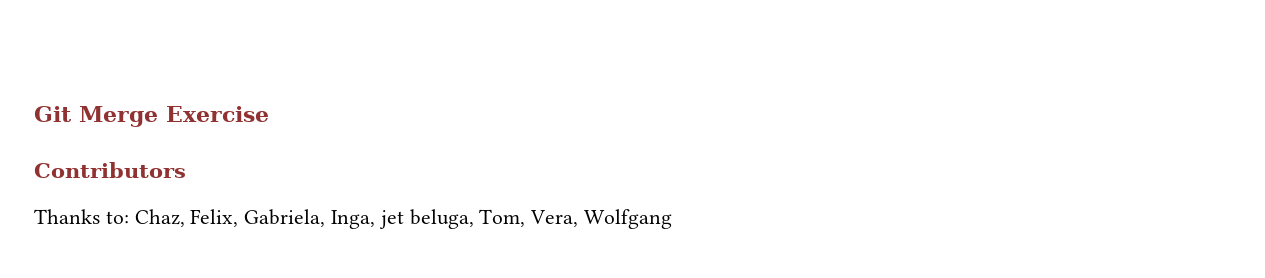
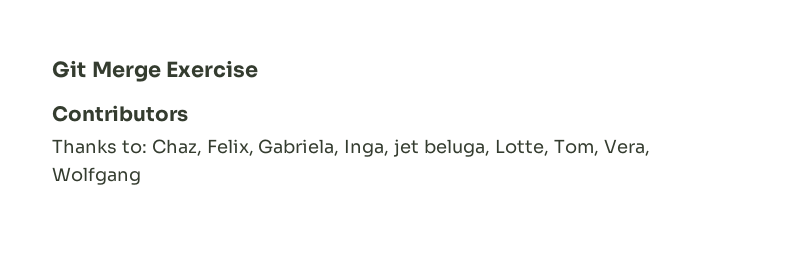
- Thanks to: Chaz, Felix, Gabriela, Inga, jet beluga, Tom, Vera, Wolfgang
+ Thanks to: Chaz, Felix, Gabriela, Inga, jet beluga, Lotte, Tom, Vera, Wolfgang

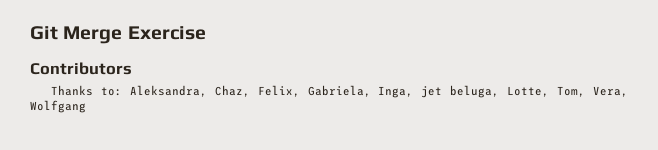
- Thanks to: Chaz, Felix, Gabriela, Inga, jet beluga, Lotte, Tom, Vera, Wolfgang
+ Thanks to: Aleksandra, Chaz, Felix, Gabriela, Inga, jet beluga, Lotte, Tom, Vera, Wolfgang

